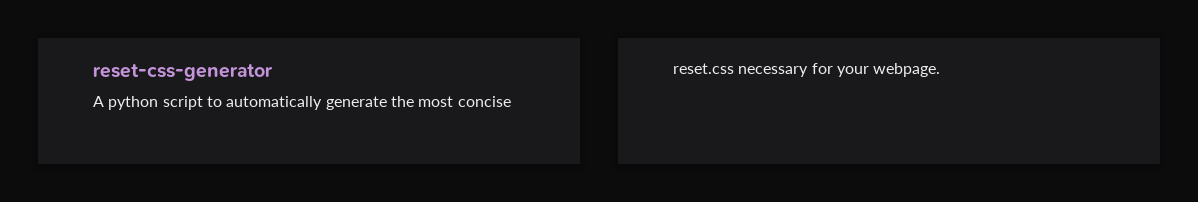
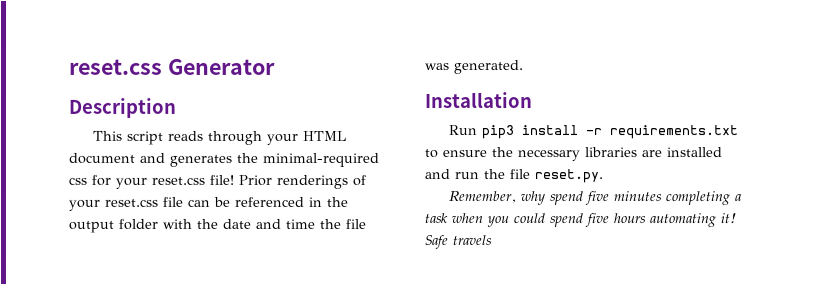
- reset-css-generator
- A python script to automatically generate the most concise reset.css necessary for your webpage.
+ reset.css Generator
+ Description
+ This script reads through your HTML document and generates the minimal-required css for your reset.css file! Prior renderings of your reset.css file can be referenced in the output folder with the date and time the file was generated.
+ Installation
+ Run pip3 install -r requirements.txt to ensure the necessary libraries are installed and run the file reset.py.
+ Remember, why spend five minutes completing a task when you could spend five hours automating it! Safe travels

